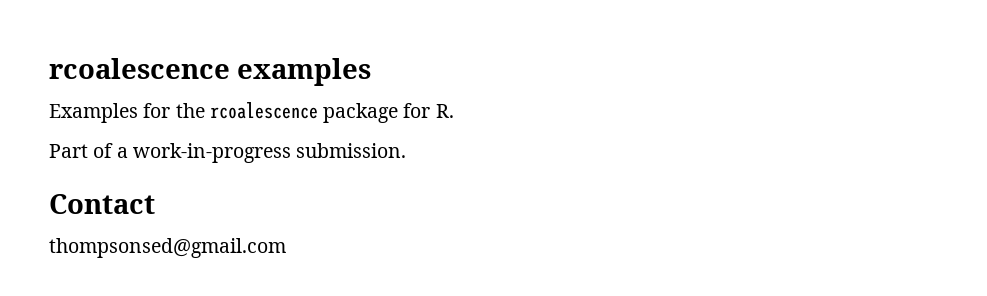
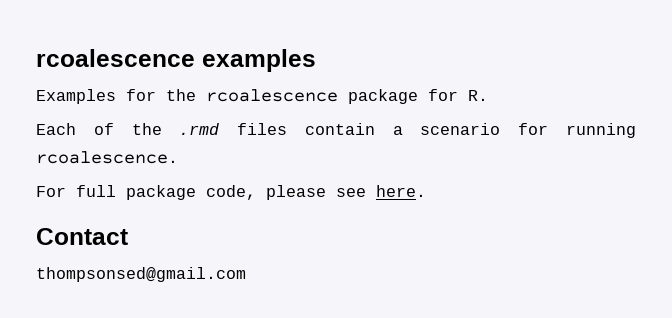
- Part of a work-in-progress submission.
+ Each of the .rmd files contain a scenario for running rcoalescence.
+ For full package code, please see here.

